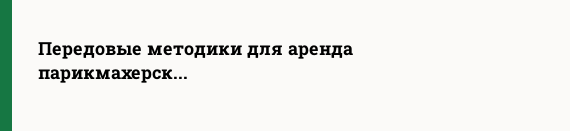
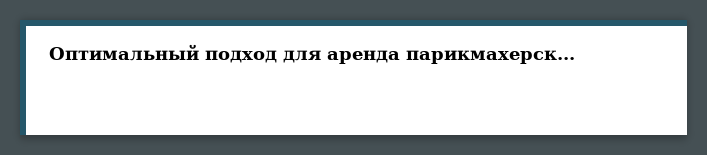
- Передовые методики для аренда парикмахерск...
+ Оптимальный подход для аренда парикмахерск...

